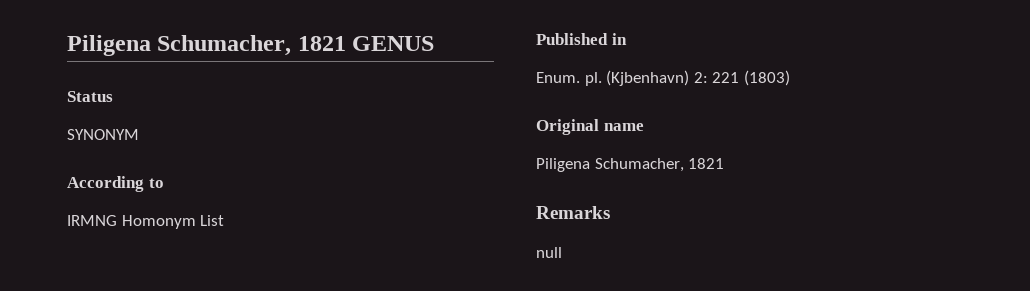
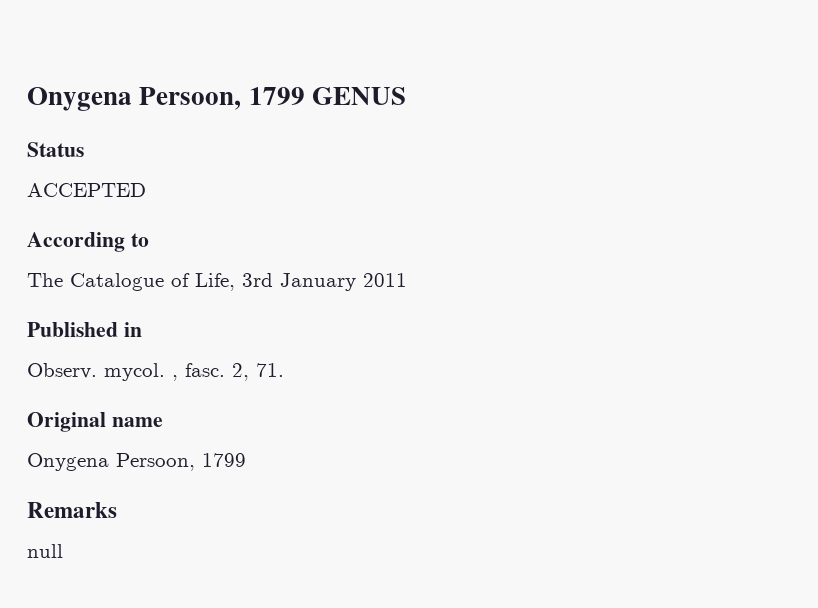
- Piligena Schumacher, 1821 GENUS
+ Onygena Persoon, 1799 GENUS
- SYNONYM
+ ACCEPTED
- IRMNG Homonym List
+ The Catalogue of Life, 3rd January 2011
  Published in
- Enum. pl. (Kjbenhavn) 2: 221 (1803)
+ Observ. mycol. , fasc. 2, 71.
  Original name
- Piligena Schumacher, 1821
+ Onygena Persoon, 1799

